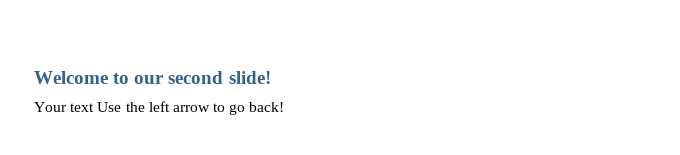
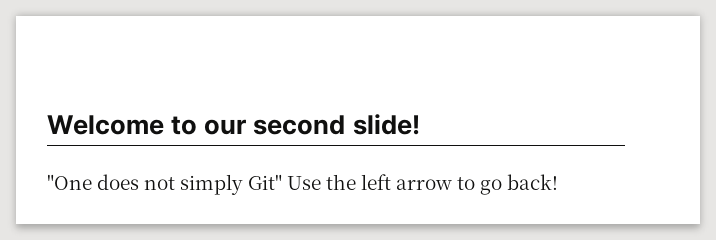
- Your text Use the left arrow to go back!
+ "One does not simply Git" Use the left arrow to go back!

